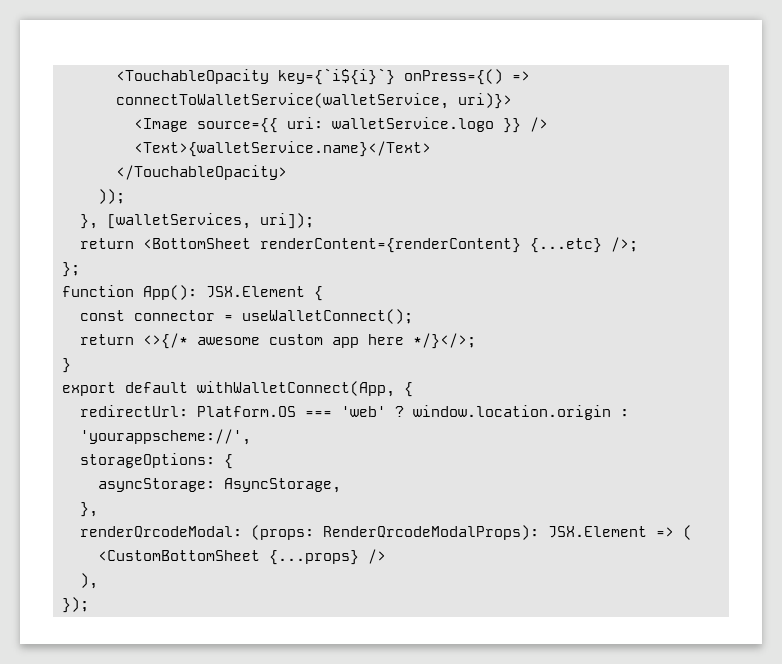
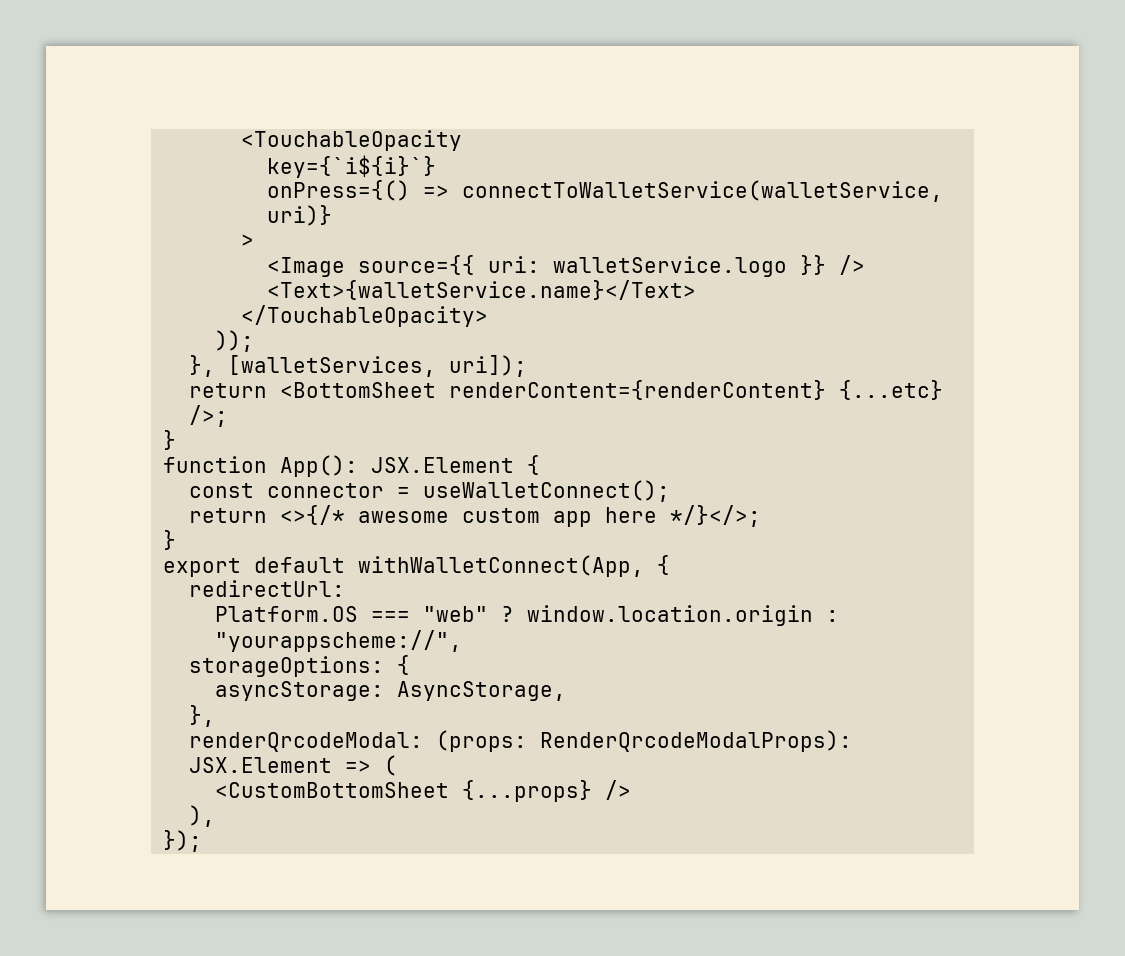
- <TouchableOpacity key={`i${i}`} onPress={() => connectToWalletService(walletService, uri)}>
+ <TouchableOpacity
+ key={`i${i}`}
+ onPress={() => connectToWalletService(walletService, uri)}
+ >
  return <BottomSheet renderContent={renderContent} {...etc} />;
- };
+ }
- redirectUrl: Platform.OS === 'web' ? window.location.origin : 'yourappscheme://',
+ redirectUrl:
+ Platform.OS === "web" ? window.location.origin : "yourappscheme://",

